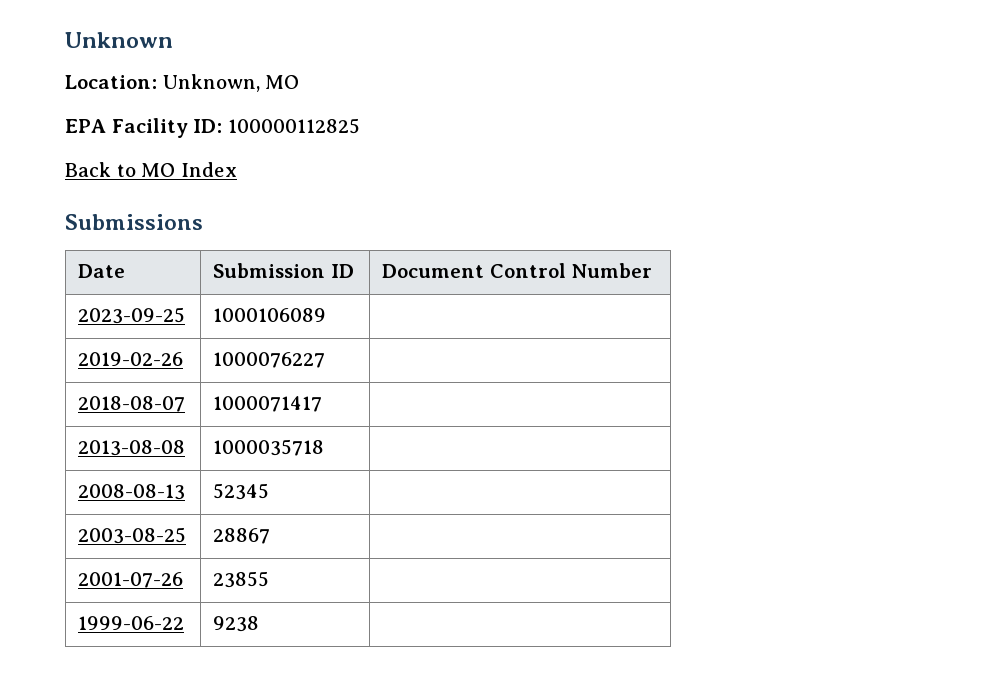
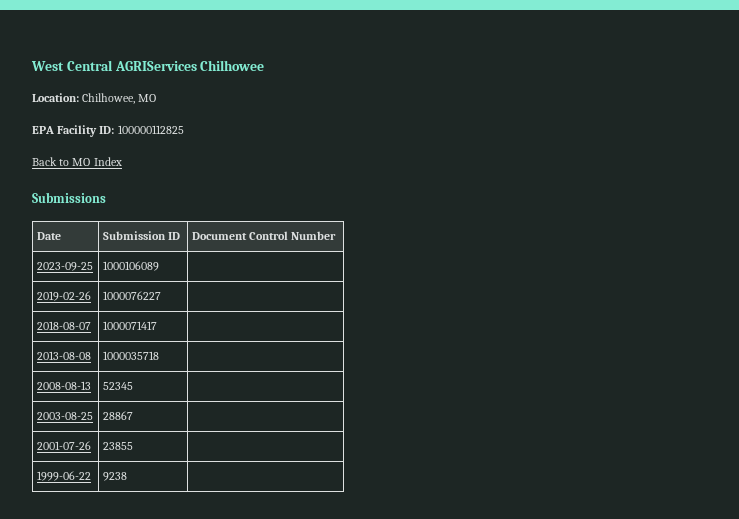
- Unknown
+ West Central AGRIServices Chilhowee
- Location: Unknown, MO
+ Location: Chilhowee, MO

